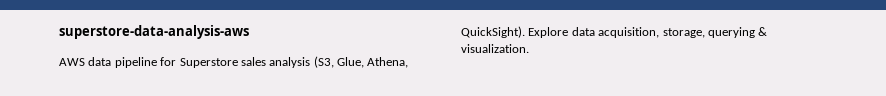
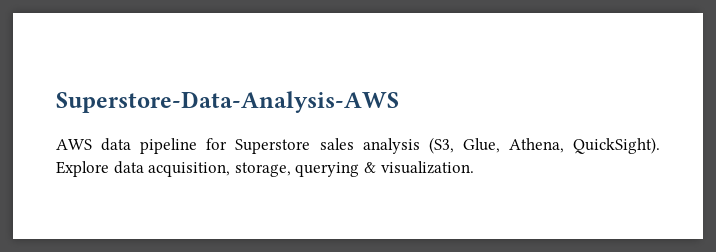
- superstore-data-analysis-aws
+ Superstore-Data-Analysis-AWS

